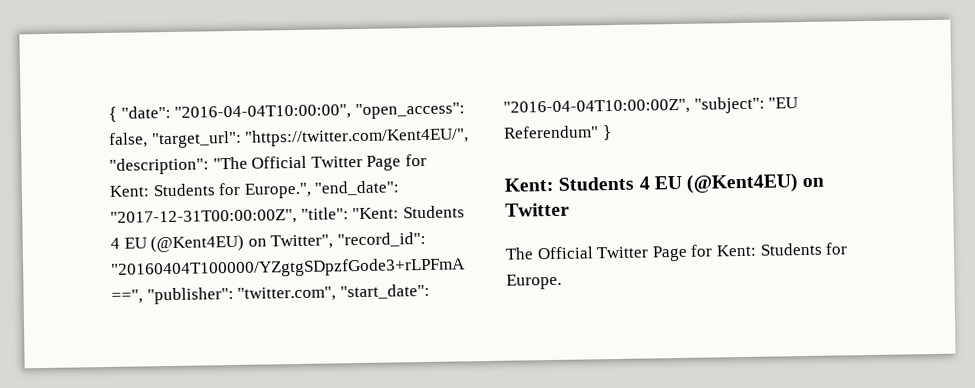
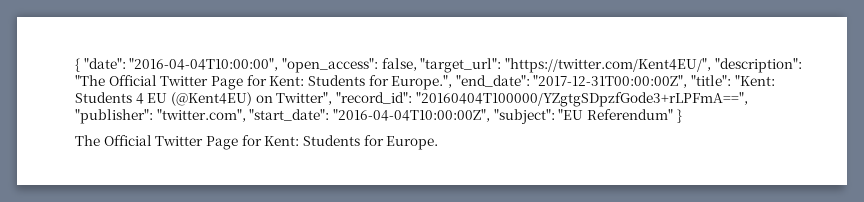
- Kent: Students 4 EU (@Kent4EU) on Twitter

